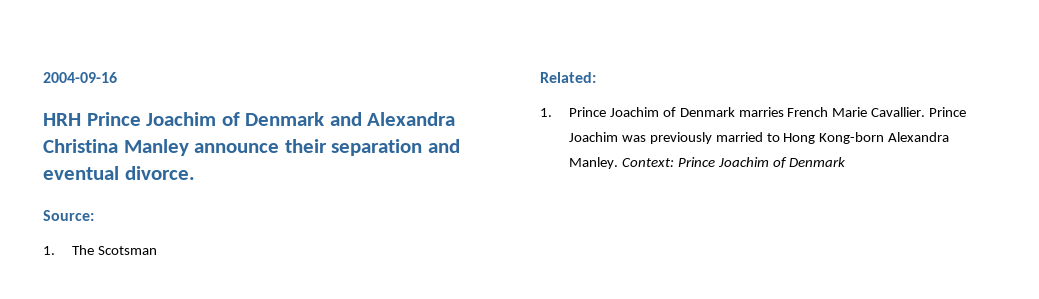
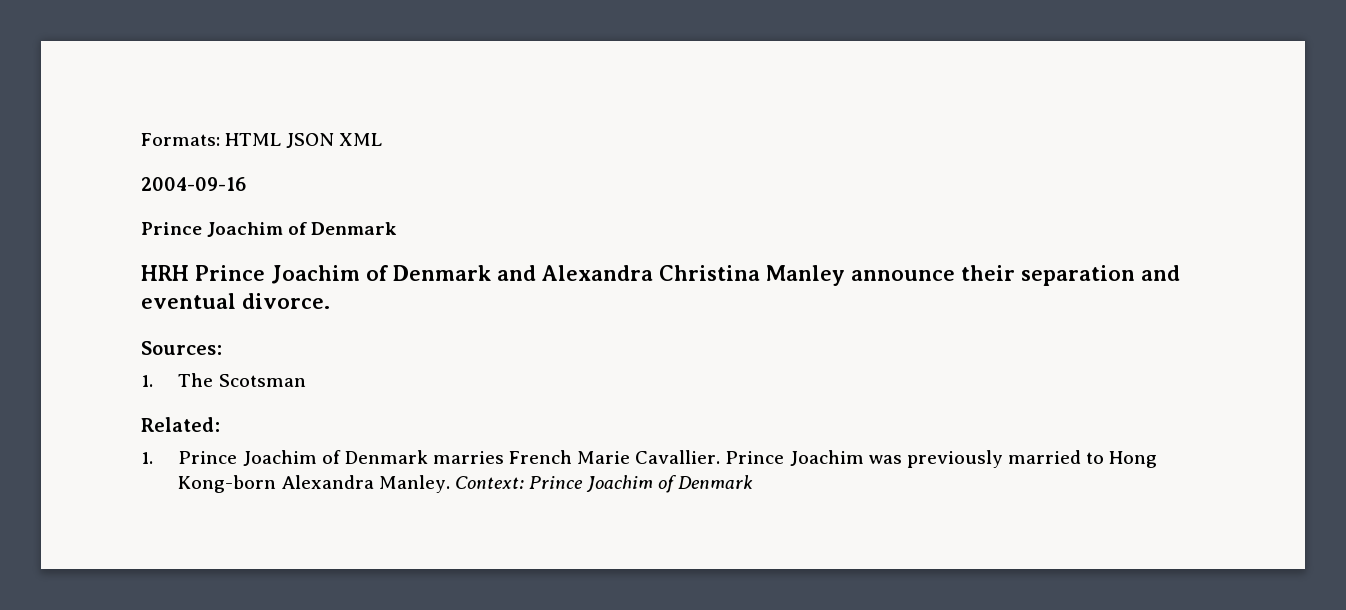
+ Formats: HTML JSON XML
  2004-09-16
+ Prince Joachim of Denmark
- Source:
+ Sources:

